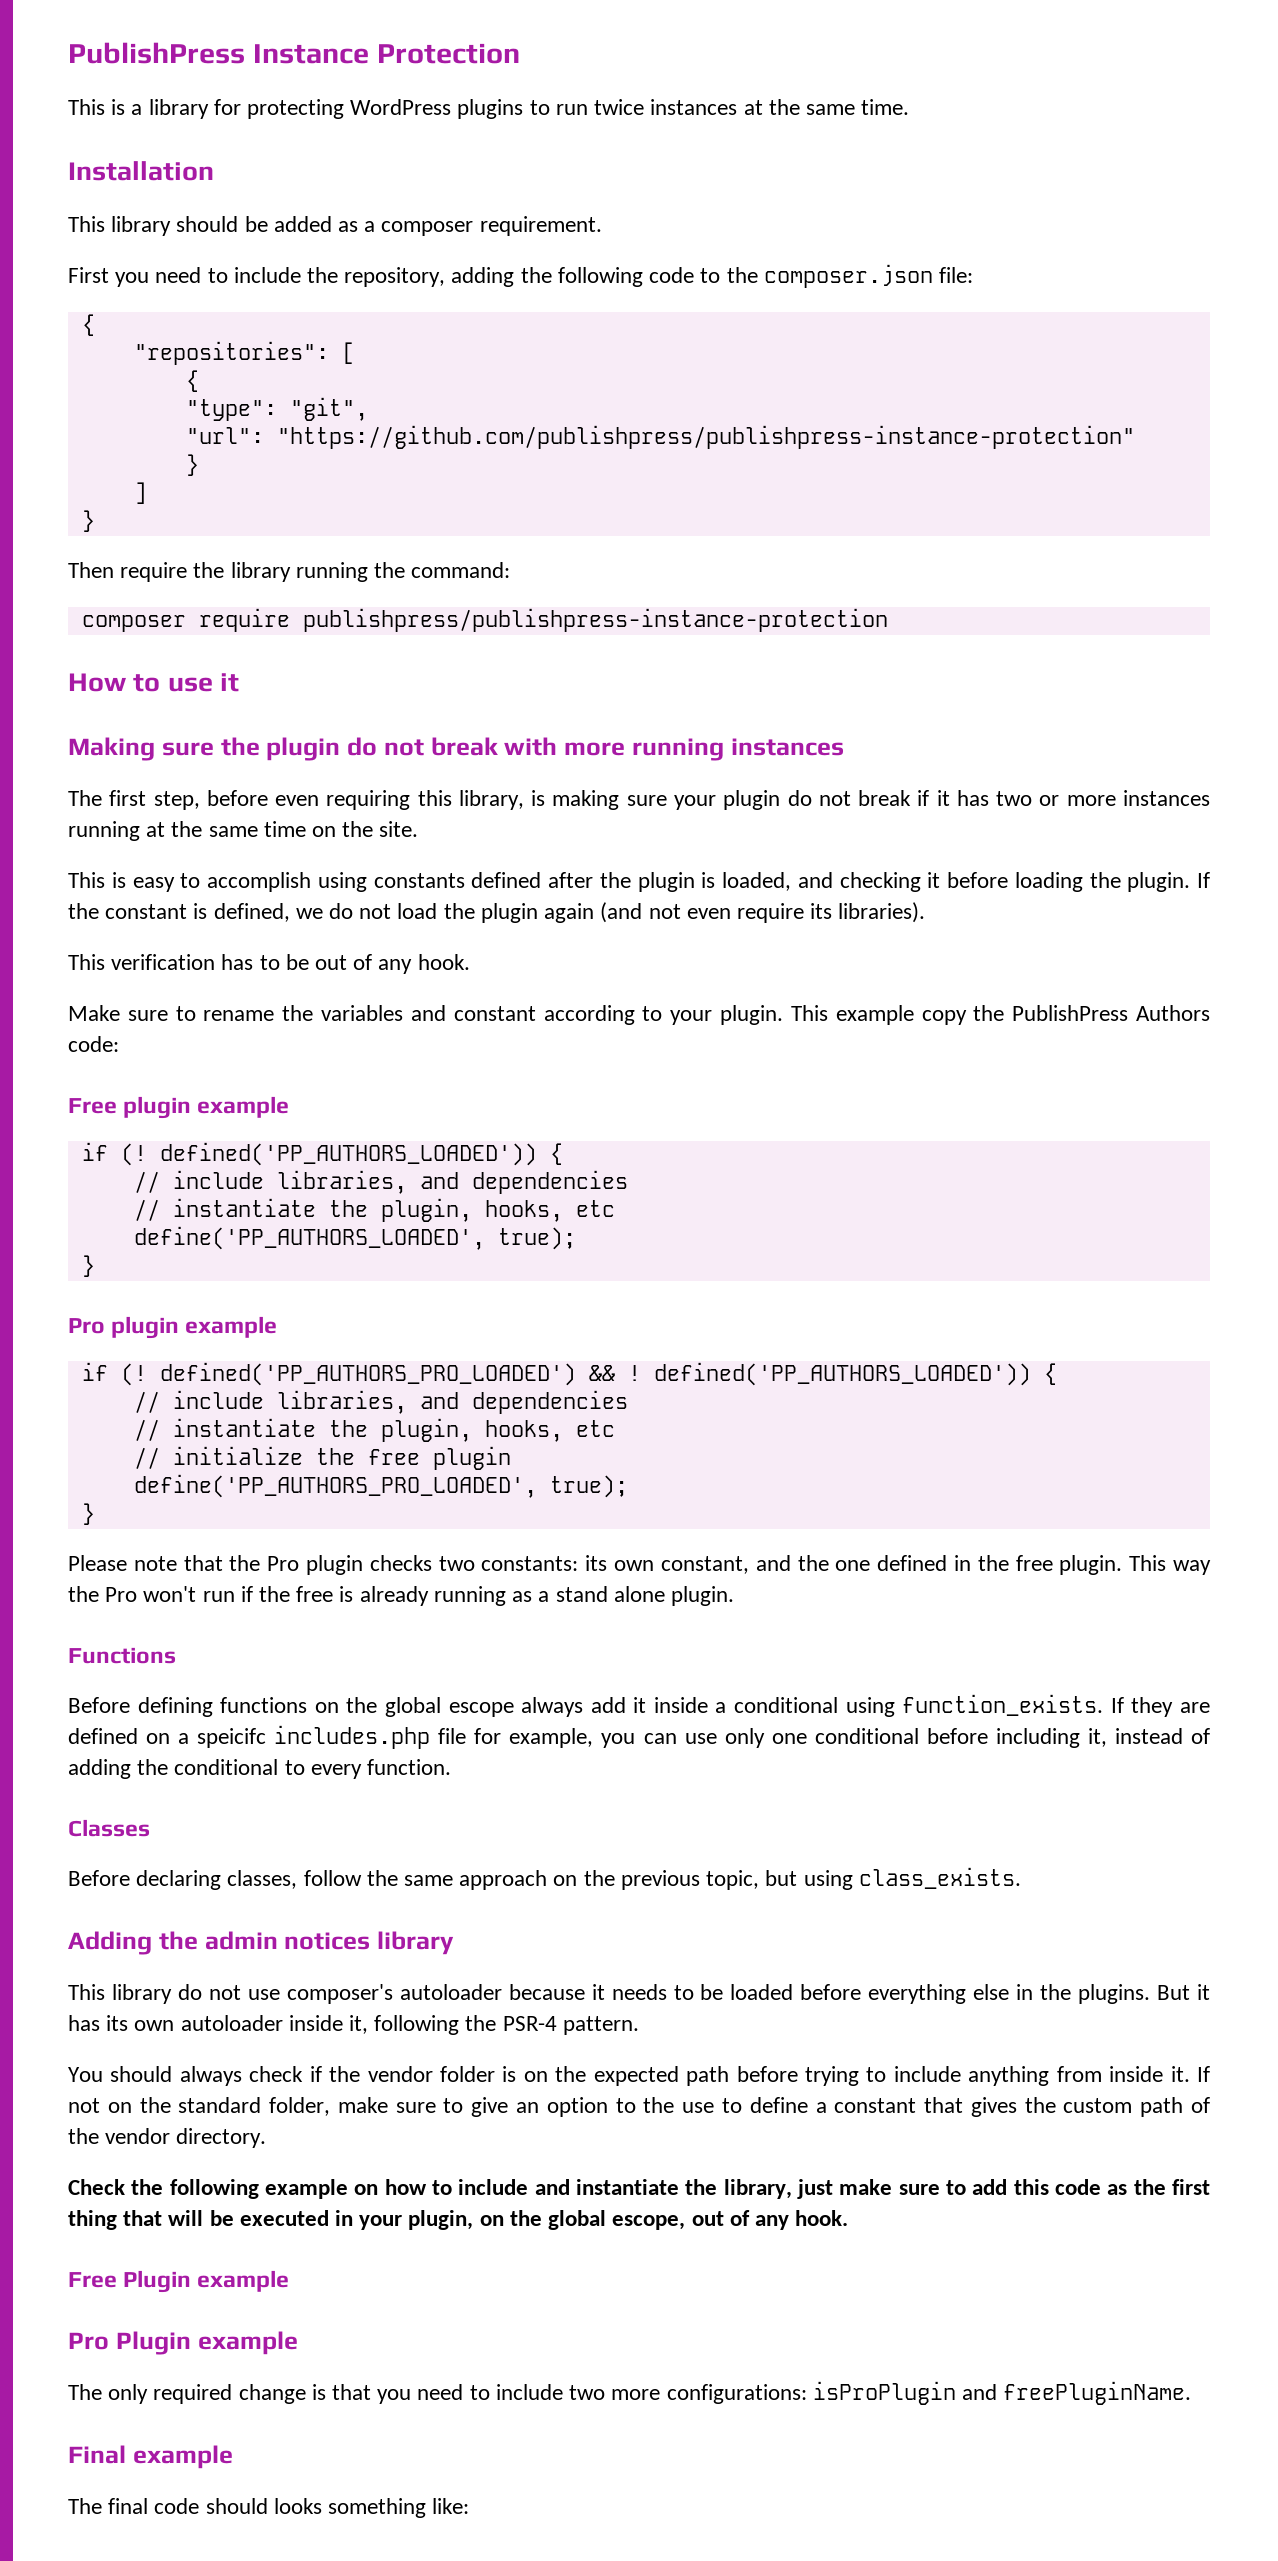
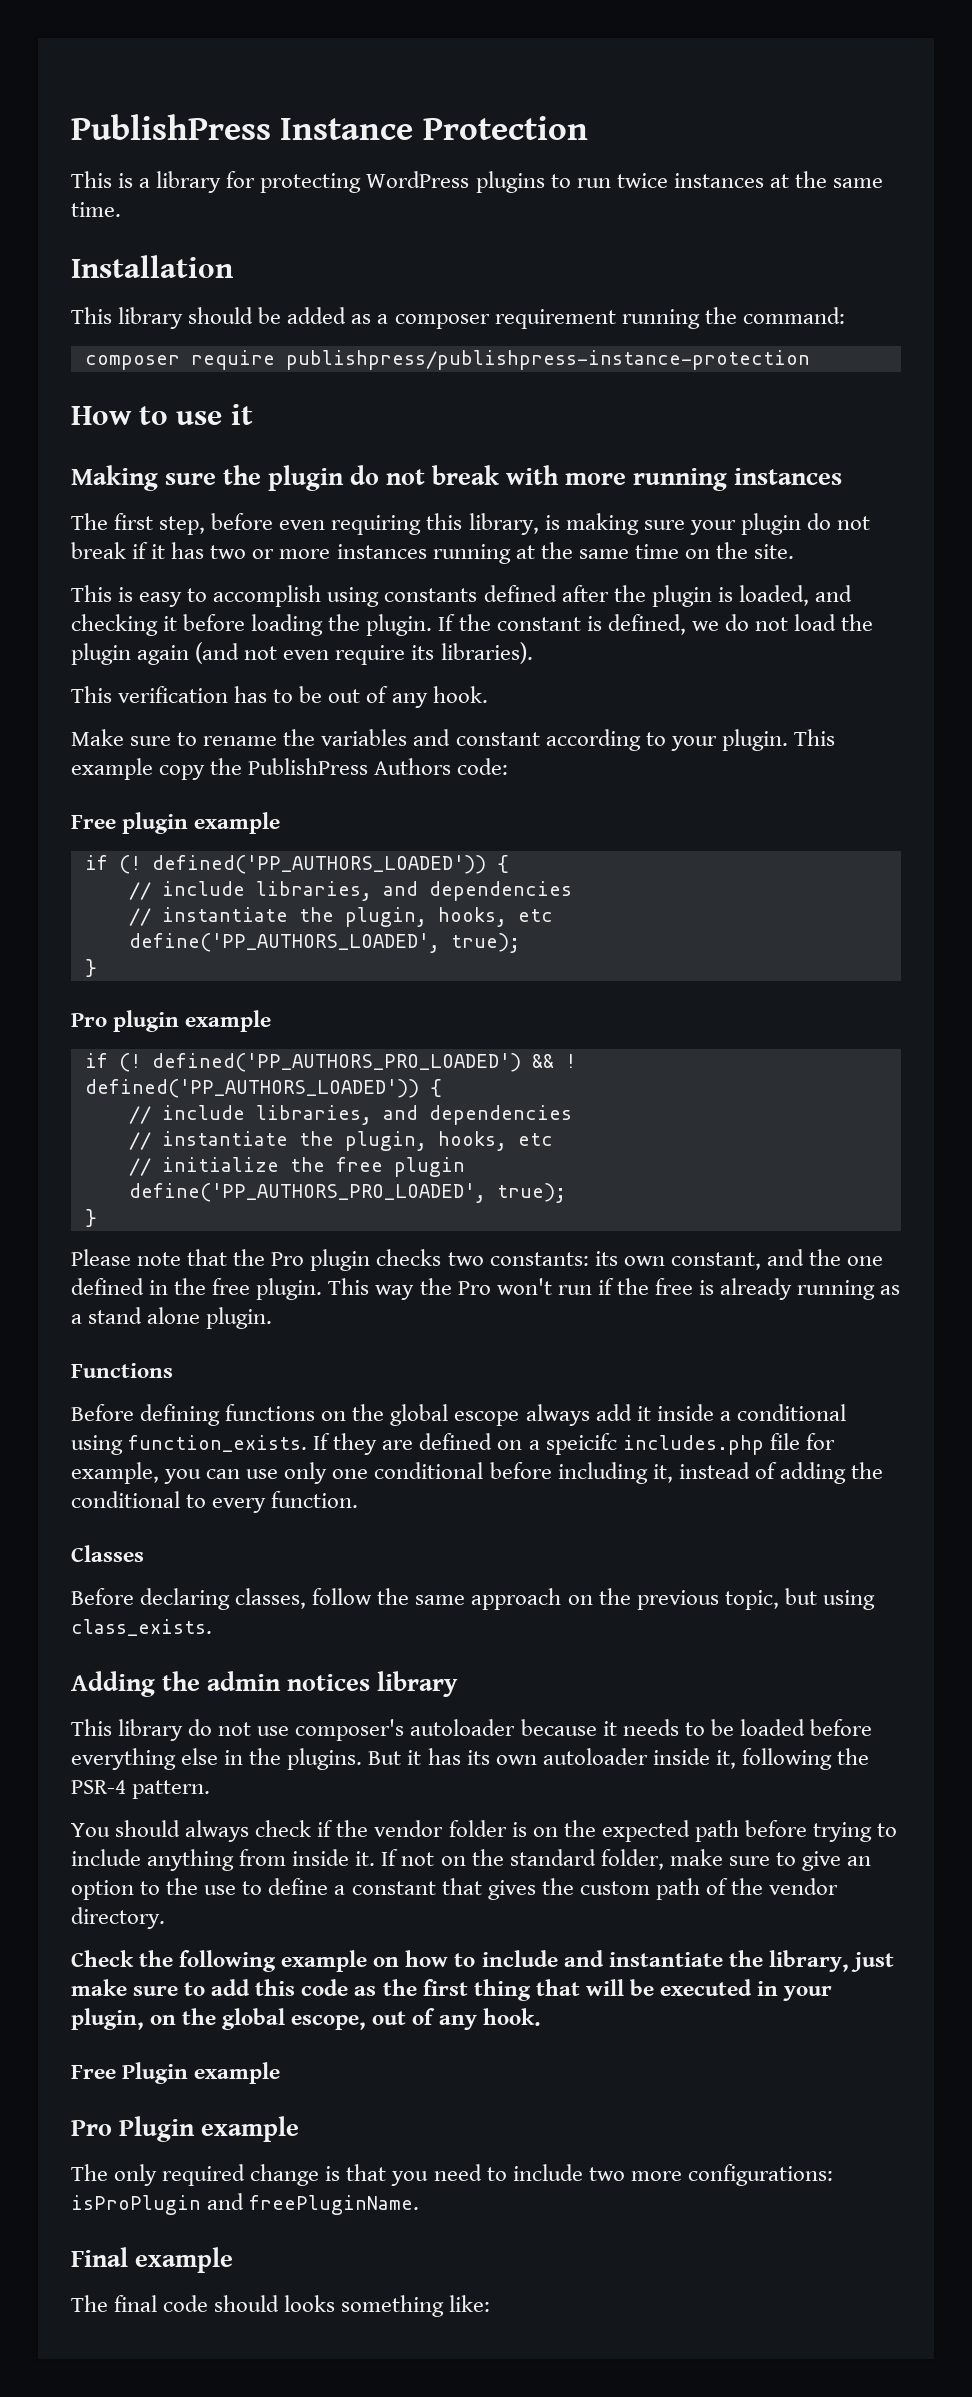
- This library should be added as a composer requirement.
- First you need to include the repository, adding the following code to the composer.json file:
- {
- "repositories": [
- {
- "type": "git",
- "url": "https://github.com/publishpress/publishpress-instance-protection"
- }
- ]
- }
- Then require the library running the command:
+ This library should be added as a composer requirement running the command:

